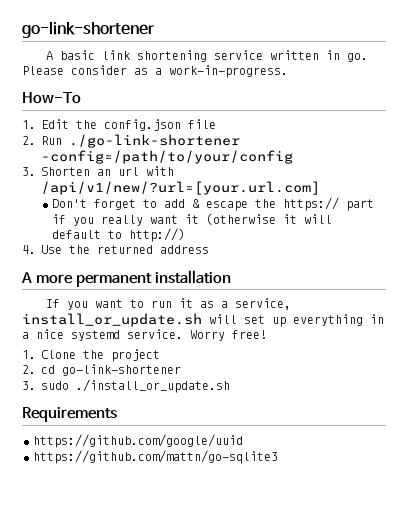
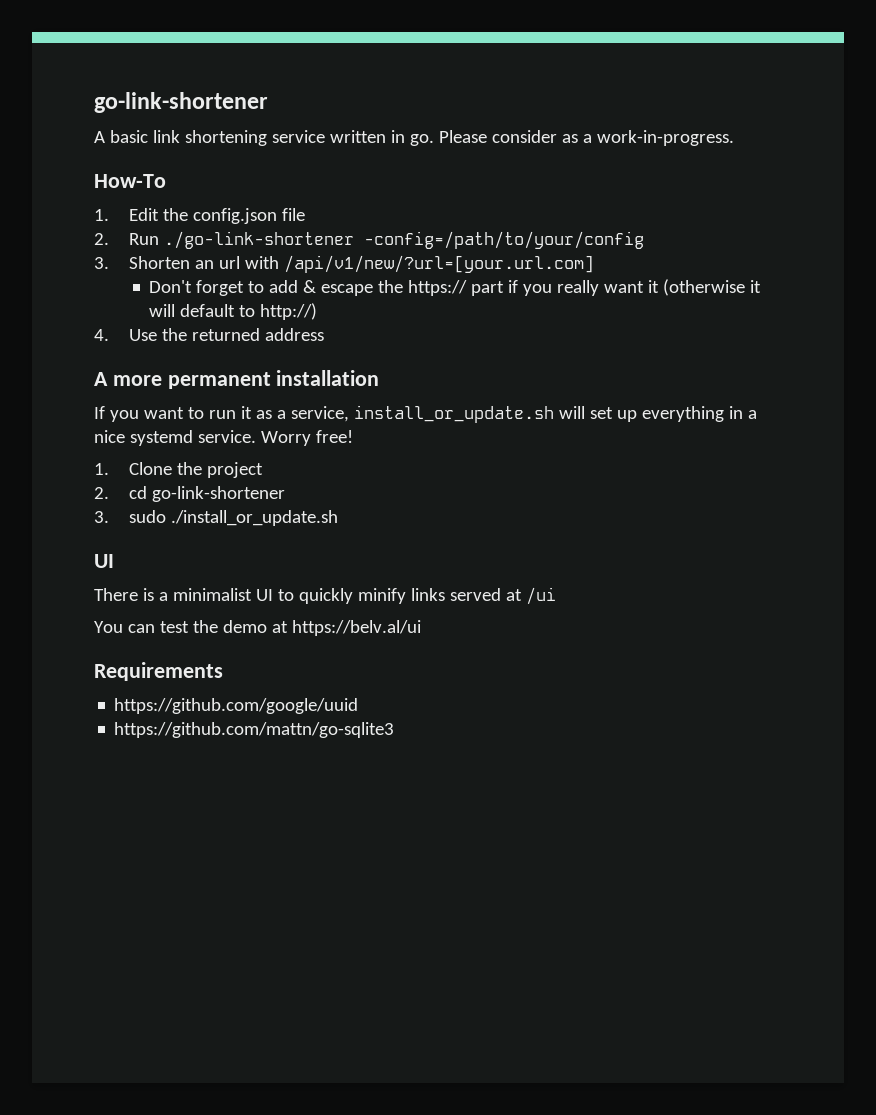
  3. sudo ./install_or_update.sh
+ UI
+ There is a minimalist UI to quickly minify links served at /ui
+ You can test the demo at https://belv.al/ui

